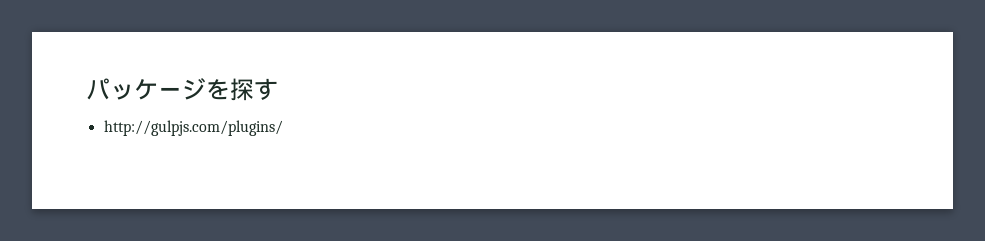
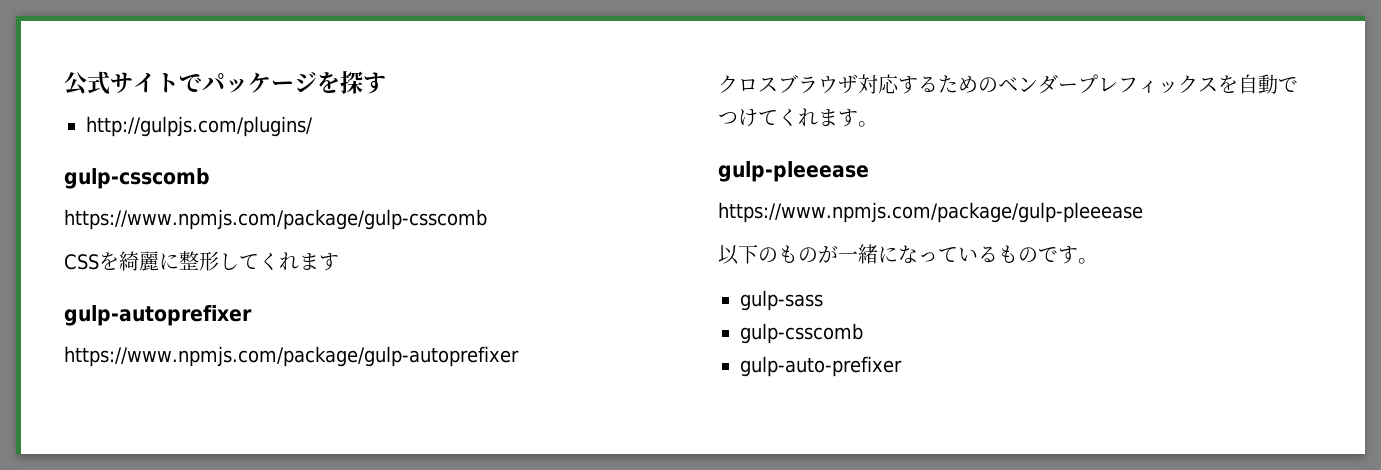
- パッケージを探す
+ 公式サイトでパッケージを探す
  http://gulpjs.com/plugins/
+ gulp-csscomb
+ https://www.npmjs.com/package/gulp-csscomb
+ CSSを綺麗に整形してくれます
+ gulp-autoprefixer
+ https://www.npmjs.com/package/gulp-autoprefixer
+ クロスブラウザ対応するためのベンダープレフィックスを自動でつけてくれます。
+ gulp-pleeease
+ https://www.npmjs.com/package/gulp-pleeease
+ 以下のものが一緒になっているものです。
+ gulp-sass
+ gulp-csscomb
+ gulp-auto-prefixer

